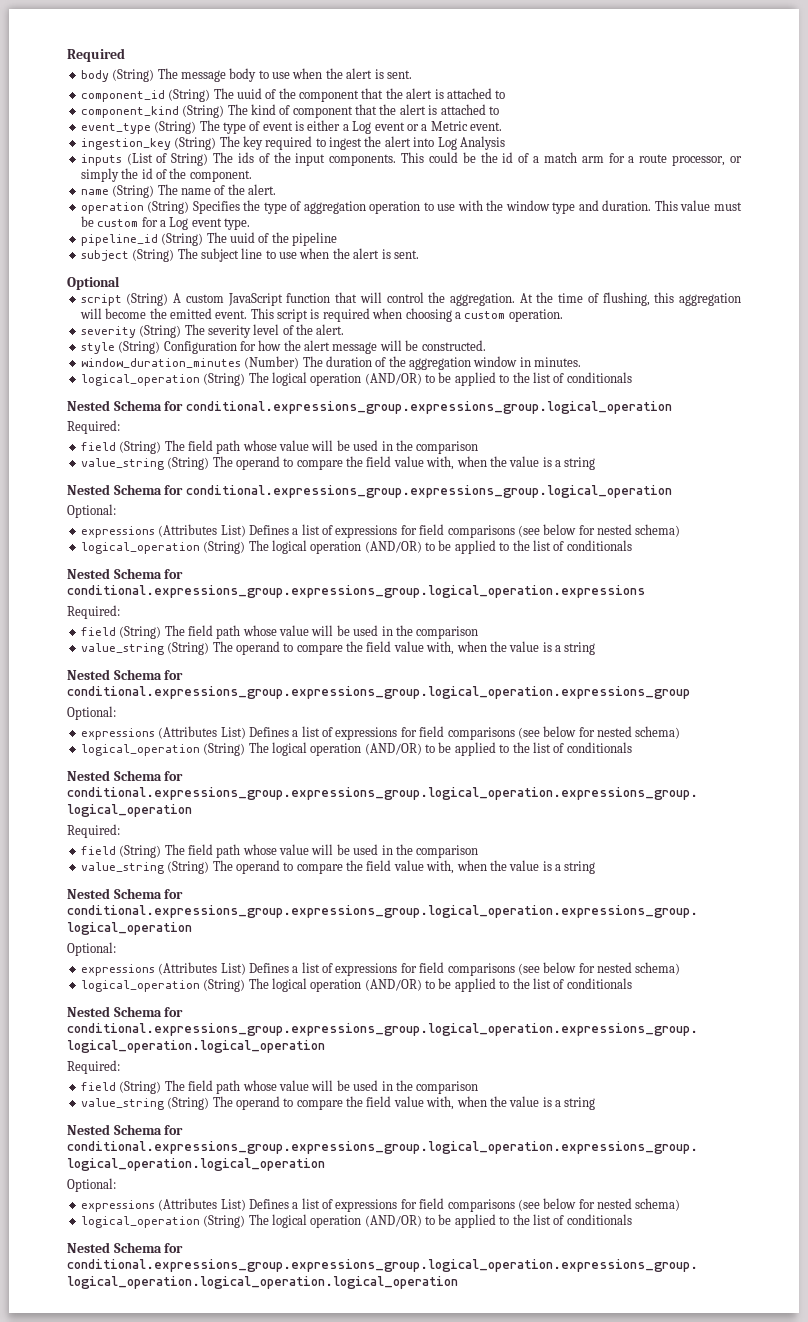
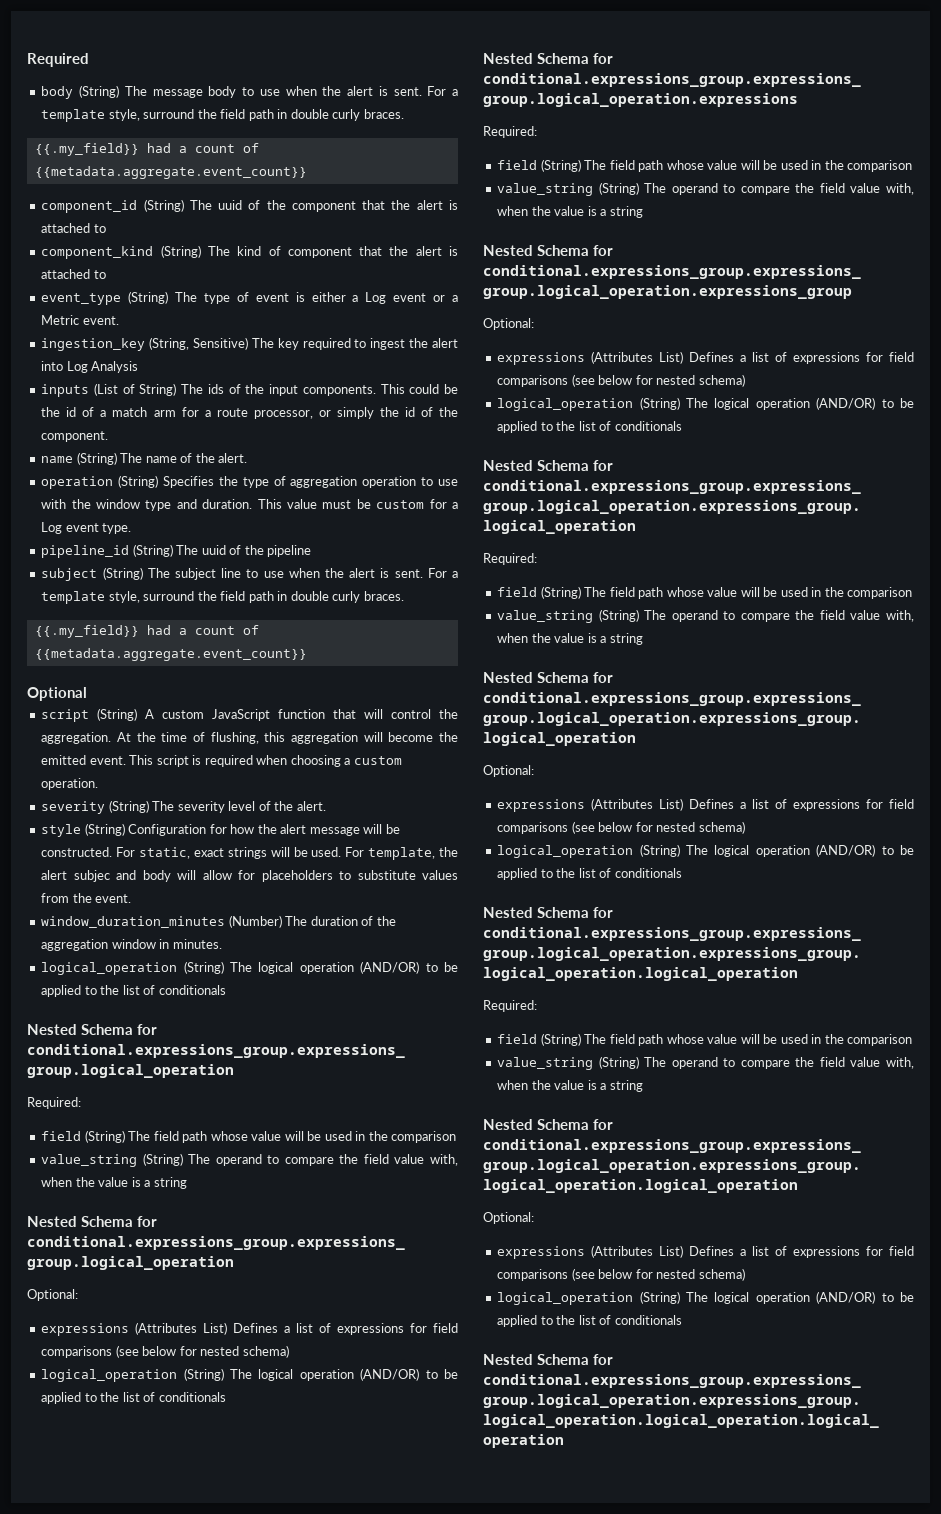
- body (String) The message body to use when the alert is sent.
+ body (String) The message body to use when the alert is sent. For a template style, surround the field path in double curly braces.
+ {{.my_field}} had a count of {{metadata.aggregate.event_count}}
- ingestion_key (String) The key required to ingest the alert into Log Analysis
+ ingestion_key (String, Sensitive) The key required to ingest the alert into Log Analysis
- subject (String) The subject line to use when the alert is sent.
+ subject (String) The subject line to use when the alert is sent. For a template style, surround the field path in double curly braces.
+ {{.my_field}} had a count of {{metadata.aggregate.event_count}}
+ For static, exact strings will be used. For template, the alert subjec and body will allow for placeholders to substitute values from the event.

